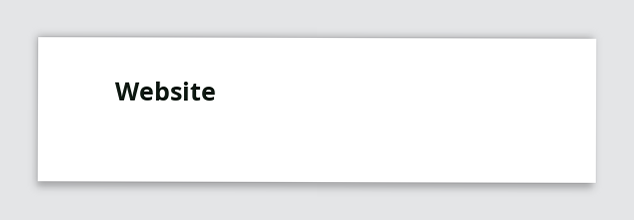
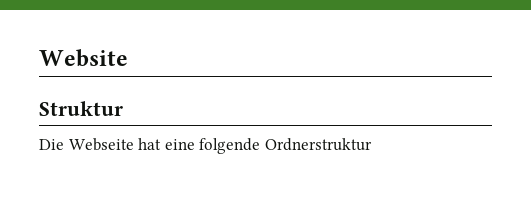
+ Struktur
+ Die Webseite hat eine folgende Ordnerstruktur

